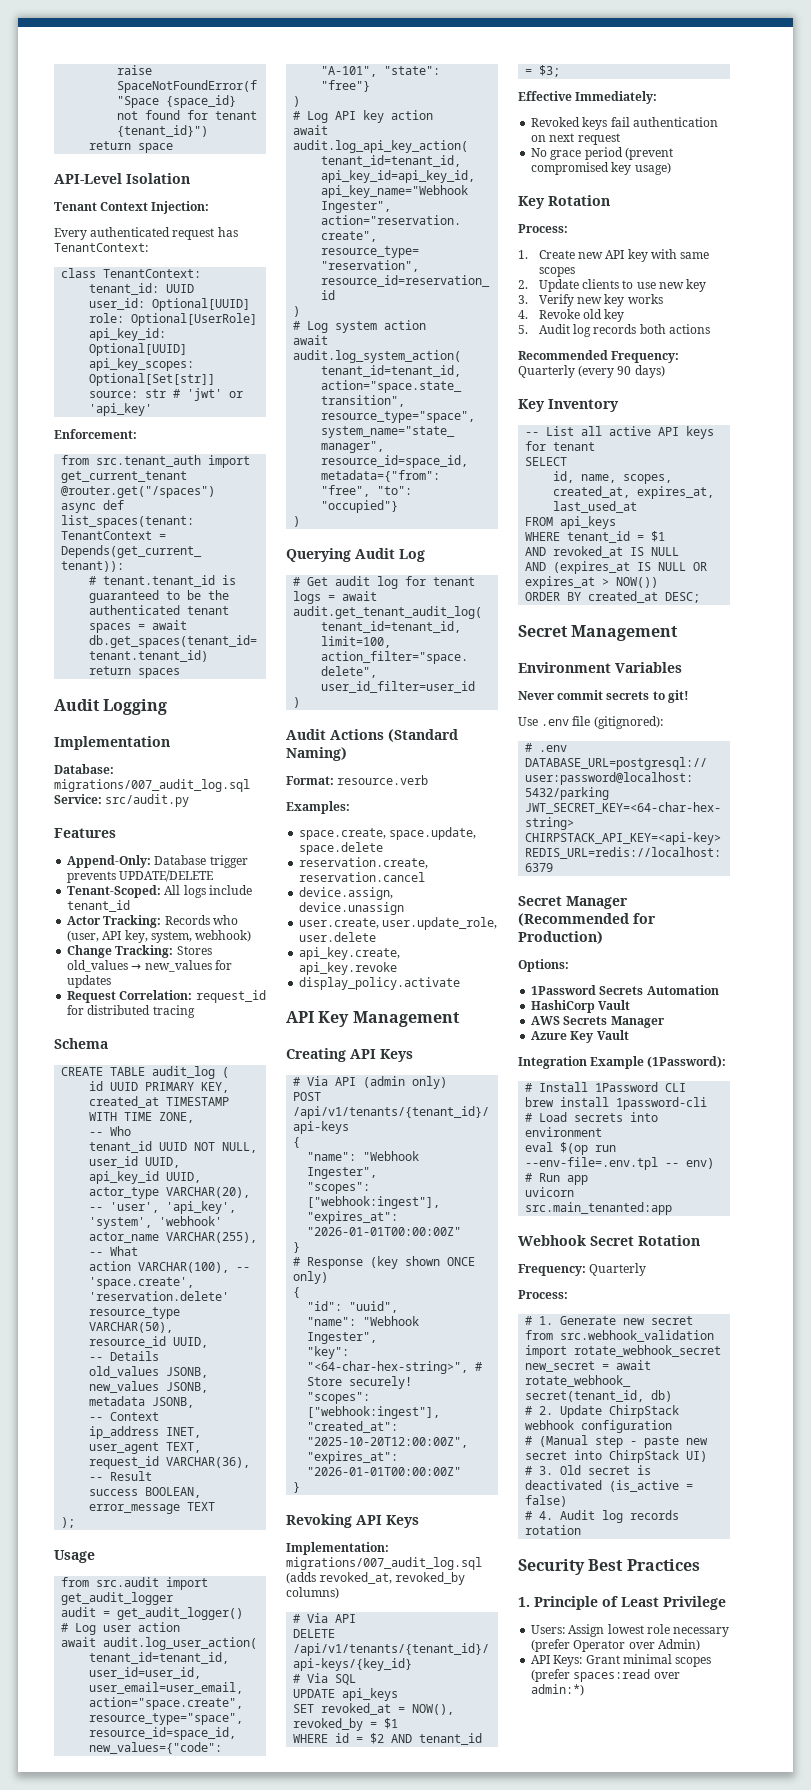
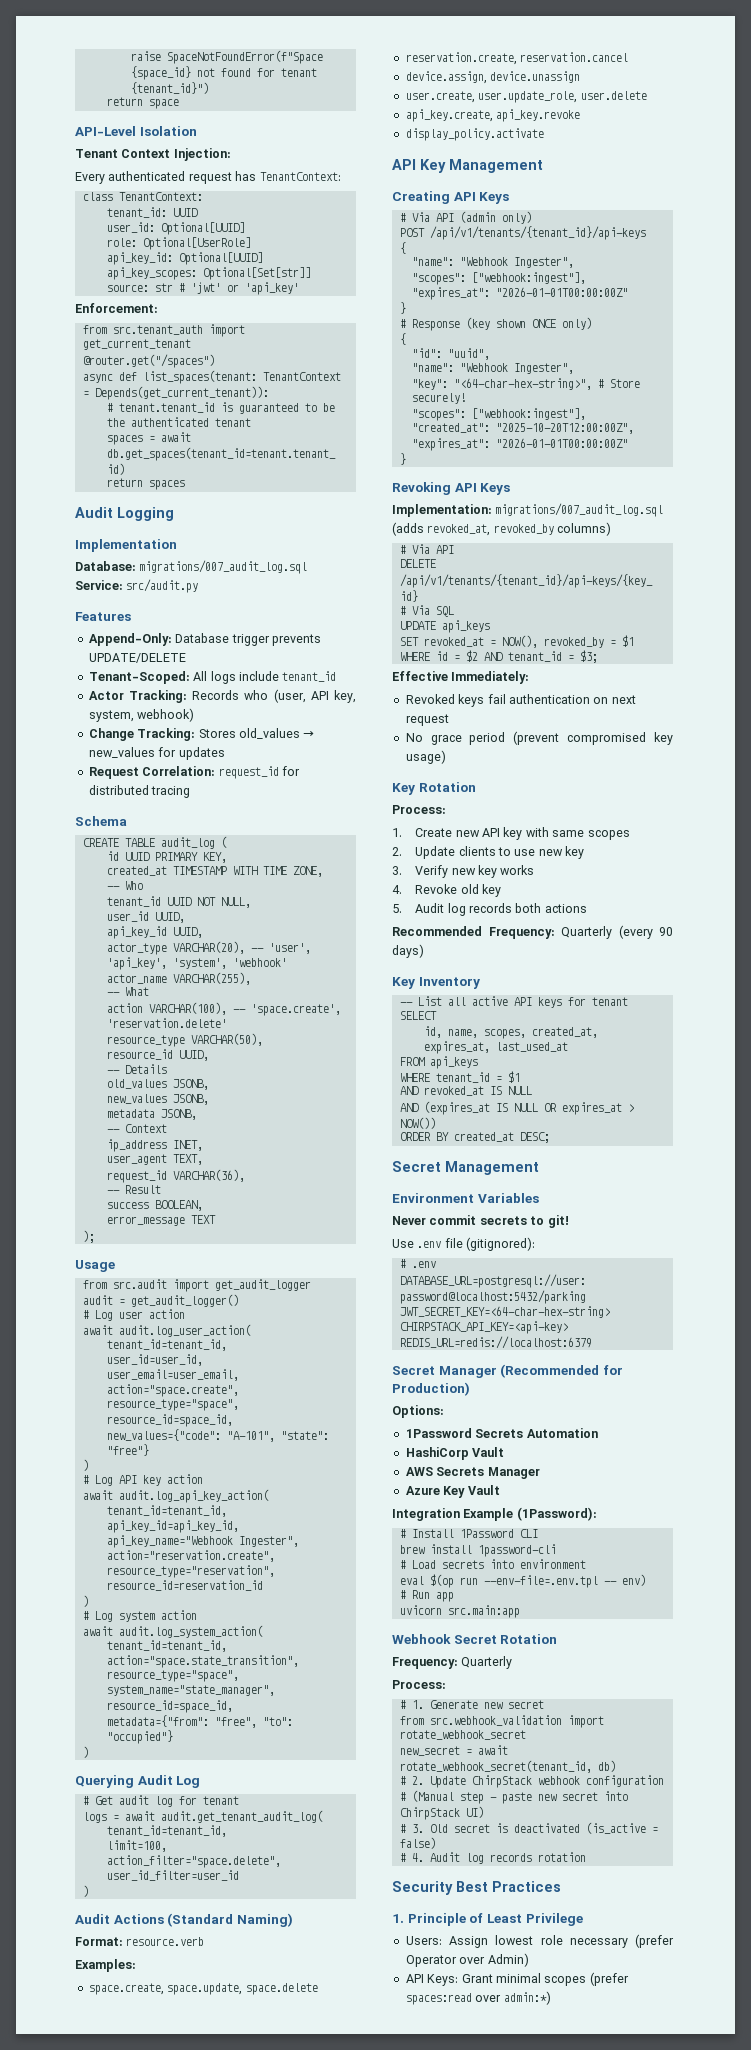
- uvicorn src.main_tenanted:app
+ uvicorn src.main:app

